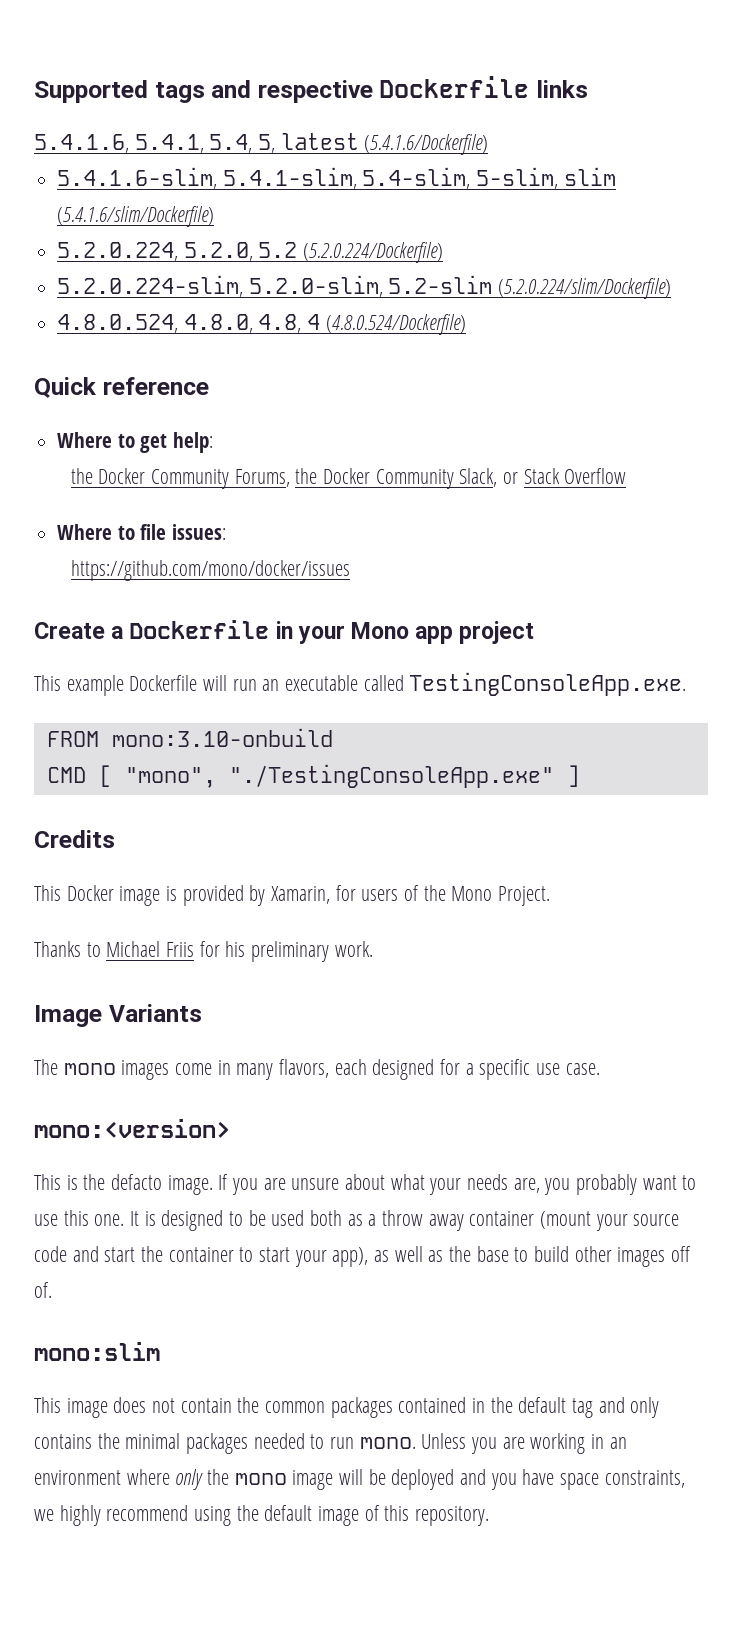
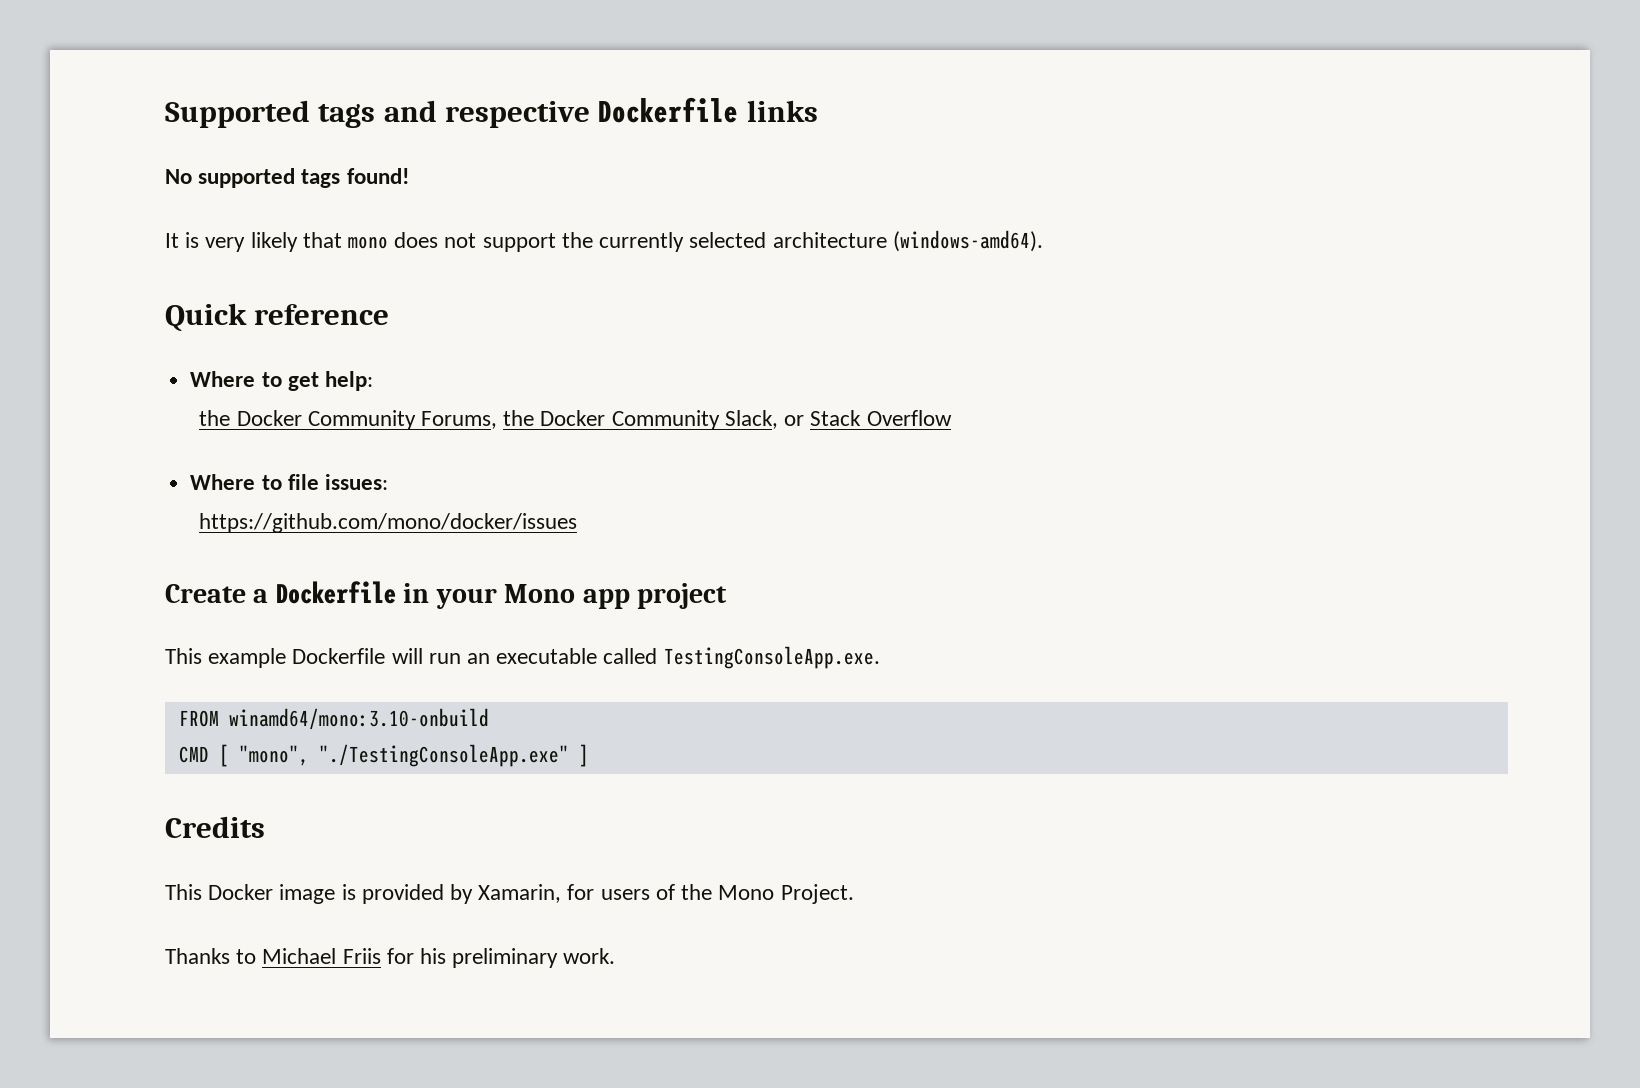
- 5.4.1.6, 5.4.1, 5.4, 5, latest (5.4.1.6/Dockerfile)
- 5.4.1.6-slim, 5.4.1-slim, 5.4-slim, 5-slim, slim (5.4.1.6/slim/Dockerfile)
- 5.2.0.224, 5.2.0, 5.2 (5.2.0.224/Dockerfile)
- 5.2.0.224-slim, 5.2.0-slim, 5.2-slim (5.2.0.224/slim/Dockerfile)
- 4.8.0.524, 4.8.0, 4.8, 4 (4.8.0.524/Dockerfile)
+ No supported tags found!
+ It is very likely that mono does not support the currently selected architecture (windows-amd64).
- FROM mono:3.10-onbuild
+ FROM winamd64/mono:3.10-onbuild
- Image Variants
- The mono images come in many flavors, each designed for a specific use case.
- mono:<version>
- This is the defacto image. If you are unsure about what your needs are, you probably want to use this one. It is designed to be used both as a throw away container (mount your source code and start the container to start your app), as well as the base to build other images off of.
- mono:slim
- This image does not contain the common packages contained in the default tag and only contains the minimal packages needed to run mono. Unless you are working in an environment where only the mono image will be deployed and you have space constraints, we highly recommend using the default image of this repository.

